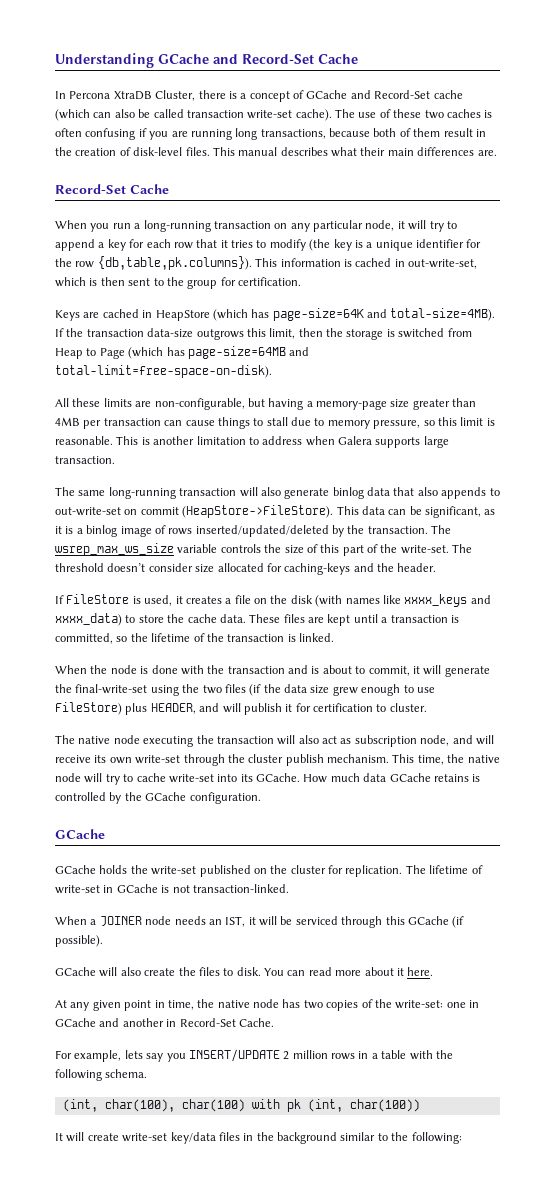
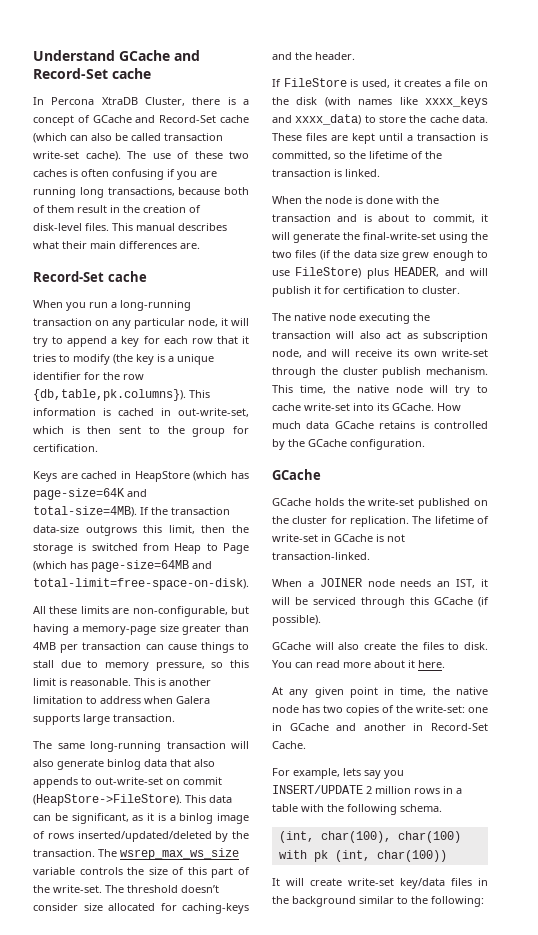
- Understanding GCache and Record-Set Cache
+ Understand GCache and Record-Set cache
  This manual describes what their main differences are.
- Record-Set Cache
+ Record-Set cache

